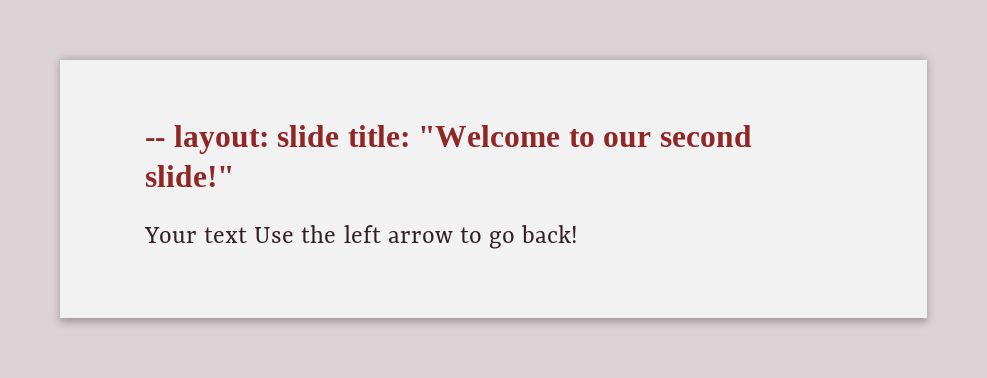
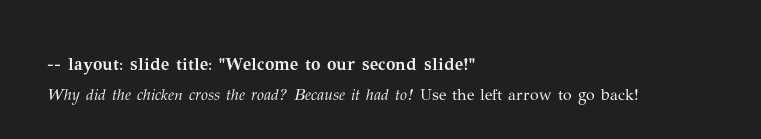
- Your text Use the left arrow to go back!
+ Why did the chicken cross the road? Because it had to! Use the left arrow to go back!

